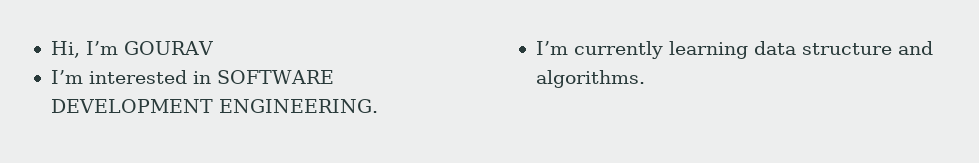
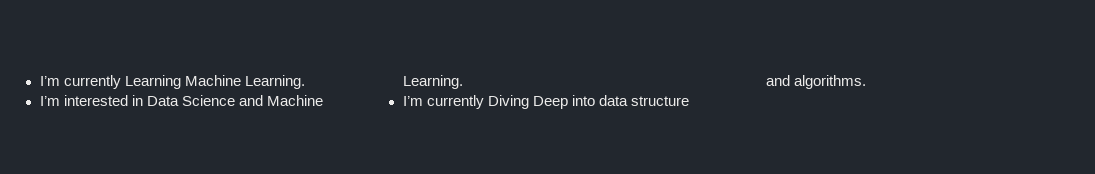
- Hi, I’m GOURAV
- I’m interested in SOFTWARE DEVELOPMENT ENGINEERING.
- I’m currently learning data structure and algorithms.
+ I’m currently Learning Machine Learning.
+ I’m interested in Data Science and Machine Learning.
+ I’m currently Diving Deep into data structure and algorithms.

